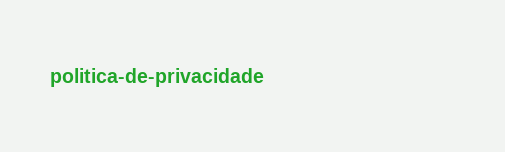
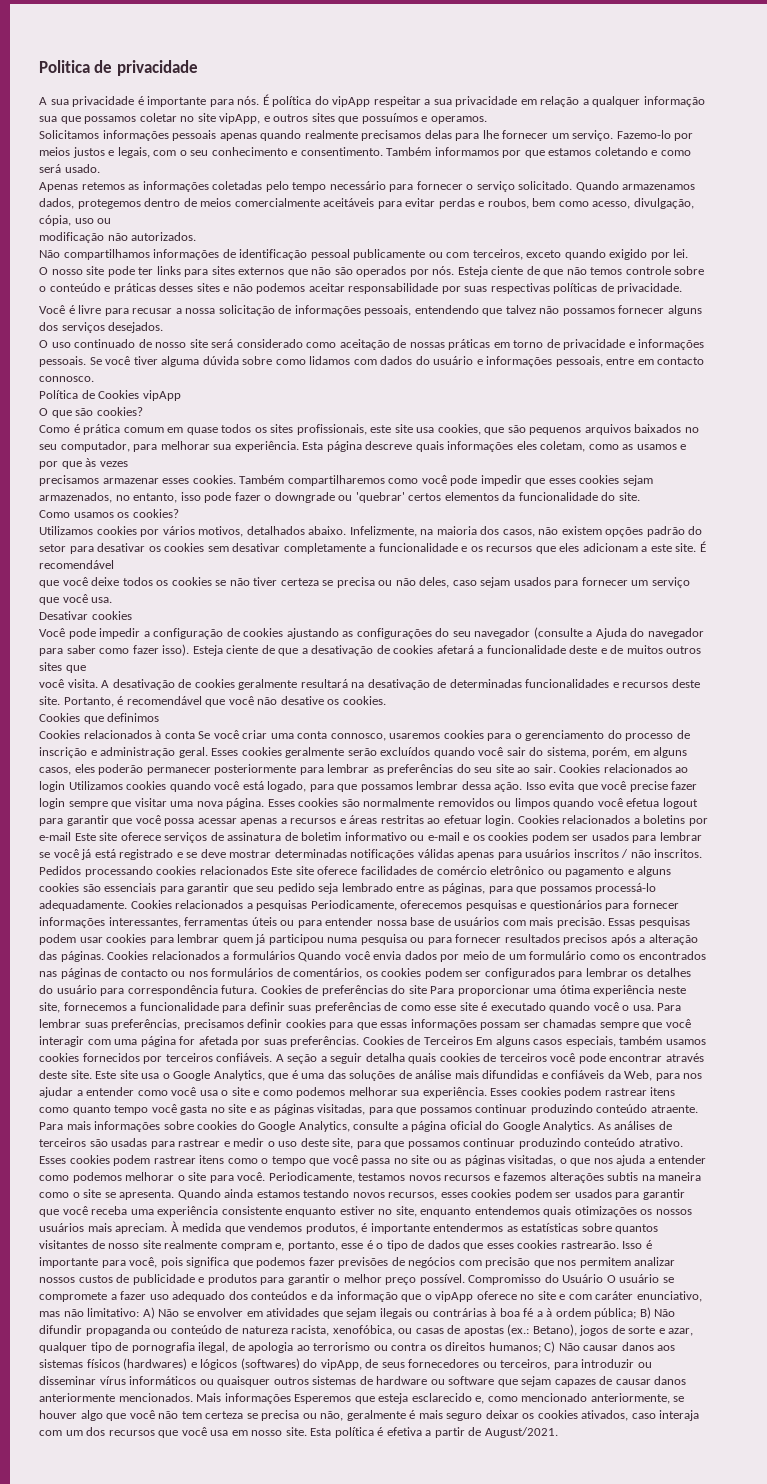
- politica-de-privacidade
+ Politica de privacidade
+ A sua privacidade é importante para nós. É política do vipApp respeitar a sua privacidade em relação a qualquer informação sua que possamos coletar no site vipApp, e outros sites que possuímos e operamos.
+ Solicitamos informações pessoais apenas quando realmente precisamos delas para lhe fornecer um serviço. Fazemo-lo por meios justos e legais, com o seu conhecimento e consentimento. Também informamos por que estamos coletando e como será usado.
+ Apenas retemos as informações coletadas pelo tempo necessário para fornecer o serviço solicitado. Quando armazenamos dados, protegemos dentro de meios comercialmente aceitáveis para evitar perdas e roubos, bem como acesso, divulgação, cópia, uso ou
+ modificação não autorizados.
+ Não compartilhamos informações de identificação pessoal publicamente ou com terceiros, exceto quando exigido por lei.
+ O nosso site pode ter links para sites externos que não são operados por nós. Esteja ciente de que não temos controle sobre o conteúdo e práticas desses sites e não podemos aceitar responsabilidade por suas respectivas políticas de privacidade.
+ Você é livre para recusar a nossa solicitação de informações pessoais, entendendo que talvez não possamos fornecer alguns dos serviços desejados.
+ O uso continuado de nosso site será considerado como aceitação de nossas práticas em torno de privacidade e informações pessoais. Se você tiver alguma dúvida sobre como lidamos com dados do usuário e informações pessoais, entre em contacto connosco.
+ Política de Cookies vipApp
+ O que são cookies?
+ Como é prática comum em quase todos os sites profissionais, este site usa cookies, que são pequenos arquivos baixados no seu computador, para melhorar sua experiência. Esta página descreve quais informações eles coletam, como as usamos e por que às vezes
+ precisamos armazenar esses cookies. Também compartilharemos como você pode impedir que esses cookies sejam armazenados, no entanto, isso pode fazer o downgrade ou 'quebrar' certos elementos da funcionalidade do site.
+ Como usamos os cookies?
+ Utilizamos cookies por vários motivos, detalhados abaixo. Infelizmente, na maioria dos casos, não existem opções padrão do setor para desativar os cookies sem desativar completamente a funcionalidade e os recursos que eles adicionam a este site. É recomendável
+ que você deixe todos os cookies se não tiver certeza se precisa ou não deles, caso sejam usados para fornecer um serviço que você usa.
+ Desativar cookies
+ Você pode impedir a configuração de cookies ajustando as configurações do seu navegador (consulte a Ajuda do navegador para saber como fazer isso). Esteja ciente de que a desativação de cookies afetará a funcionalidade deste e de muitos outros sites que
+ você visita. A desativação de cookies geralmente resultará na desativação de determinadas funcionalidades e recursos deste site. Portanto, é recomendável que você não desative os cookies.
+ Cookies que definimos
+ Cookies relacionados à conta Se você criar uma conta connosco, usaremos cookies para o gerenciamento do processo de inscrição e administração geral. Esses cookies geralmente serão excluídos quando você sair do sistema, porém, em alguns casos, eles poderão permanecer posteriormente para lembrar as preferências do seu site ao sair. Cookies relacionados ao login Utilizamos cookies quando você está logado, para que possamos lembrar dessa ação. Isso evita que você precise fazer login sempre que visitar uma nova página. Esses cookies são normalmente removidos ou limpos quando você efetua logout para garantir que você possa acessar apenas a recursos e áreas restritas ao efetuar login. Cookies relacionados a boletins por e-mail Este site oferece serviços de assinatura de boletim informativo ou e-mail e os cookies podem ser usados para lembrar se você já está registrado e se deve mostrar determinadas notificações válidas apenas para usuários inscritos / não inscritos. Pedidos processando cookies relacionados Este site oferece facilidades de comércio eletrônico ou pagamento e alguns cookies são essenciais para garantir que seu pedido seja lembrado entre as páginas, para que possamos processá-lo adequadamente. Cookies relacionados a pesquisas Periodicamente, oferecemos pesquisas e questionários para fornecer informações interessantes, ferramentas úteis ou para entender nossa base de usuários com mais precisão. Essas pesquisas podem usar cookies para lembrar quem já participou numa pesquisa ou para fornecer resultados precisos após a alteração das páginas. Cookies relacionados a formulários Quando você envia dados por meio de um formulário como os encontrados nas páginas de contacto ou nos formulários de comentários, os cookies podem ser configurados para lembrar os detalhes do usuário para correspondência futura. Cookies de preferências do site Para proporcionar uma ótima experiência neste site, fornecemos a funcionalidade para definir suas preferências de como esse site é executado quando você o usa. Para lembrar suas preferências, precisamos definir cookies para que essas informações possam ser chamadas sempre que você interagir com uma página for afetada por suas preferências. Cookies de Terceiros Em alguns casos especiais, também usamos cookies fornecidos por terceiros confiáveis. A seção a seguir detalha quais cookies de terceiros você pode encontrar através deste site. Este site usa o Google Analytics, que é uma das soluções de análise mais difundidas e confiáveis da Web, para nos ajudar a entender como você usa o site e como podemos melhorar sua experiência. Esses cookies podem rastrear itens como quanto tempo você gasta no site e as páginas visitadas, para que possamos continuar produzindo conteúdo atraente. Para mais informações sobre cookies do Google Analytics, consulte a página oficial do Google Analytics. As análises de terceiros são usadas para rastrear e medir o uso deste site, para que possamos continuar produzindo conteúdo atrativo. Esses cookies podem rastrear itens como o tempo que você passa no site ou as páginas visitadas, o que nos ajuda a entender como podemos melhorar o site para você. Periodicamente, testamos novos recursos e fazemos alterações subtis na maneira como o site se apresenta. Quando ainda estamos testando novos recursos, esses cookies podem ser usados para garantir que você receba uma experiência consistente enquanto estiver no site, enquanto entendemos quais otimizações os nossos usuários mais apreciam. À medida que vendemos produtos, é importante entendermos as estatísticas sobre quantos visitantes de nosso site realmente compram e, portanto, esse é o tipo de dados que esses cookies rastrearão. Isso é importante para você, pois significa que podemos fazer previsões de negócios com precisão que nos permitem analizar nossos custos de publicidade e produtos para garantir o melhor preço possível. Compromisso do Usuário O usuário se compromete a fazer uso adequado dos conteúdos e da informação que o vipApp oferece no site e com caráter enunciativo, mas não limitativo: A) Não se envolver em atividades que sejam ilegais ou contrárias à boa fé a à ordem pública; B) Não difundir propaganda ou conteúdo de natureza racista, xenofóbica, ou casas de apostas (ex.: Betano), jogos de sorte e azar, qualquer tipo de pornografia ilegal, de apologia ao terrorismo ou contra os direitos humanos; C) Não causar danos aos sistemas físicos (hardwares) e lógicos (softwares) do vipApp, de seus fornecedores ou terceiros, para introduzir ou disseminar vírus informáticos ou quaisquer outros sistemas de hardware ou software que sejam capazes de causar danos anteriormente mencionados. Mais informações Esperemos que esteja esclarecido e, como mencionado anteriormente, se houver algo que você não tem certeza se precisa ou não, geralmente é mais seguro deixar os cookies ativados, caso interaja com um dos recursos que você usa em nosso site. Esta política é efetiva a partir de August/2021.

